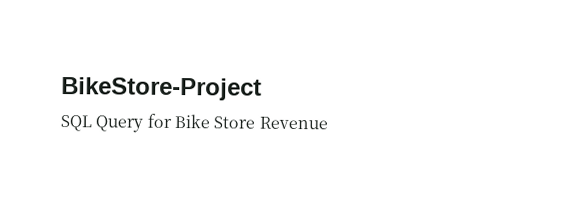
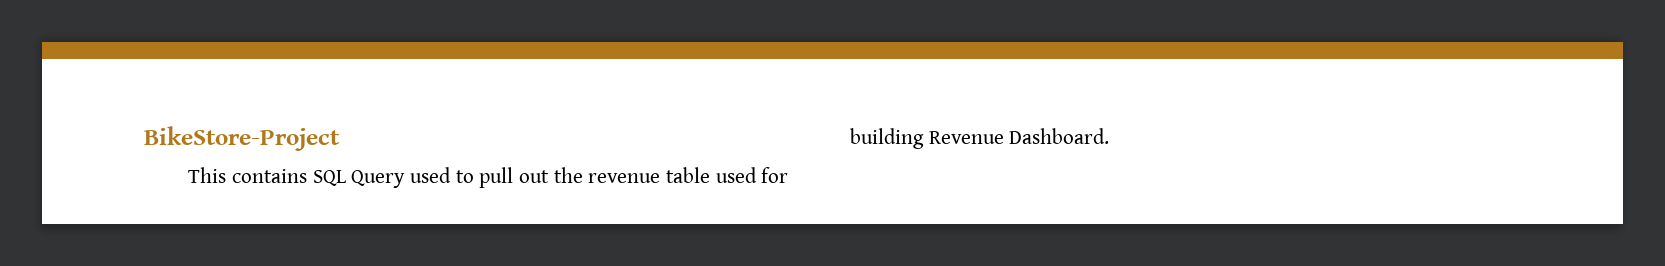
- SQL Query for Bike Store Revenue
+ This contains SQL Query used to pull out the revenue table used for building Revenue Dashboard.

